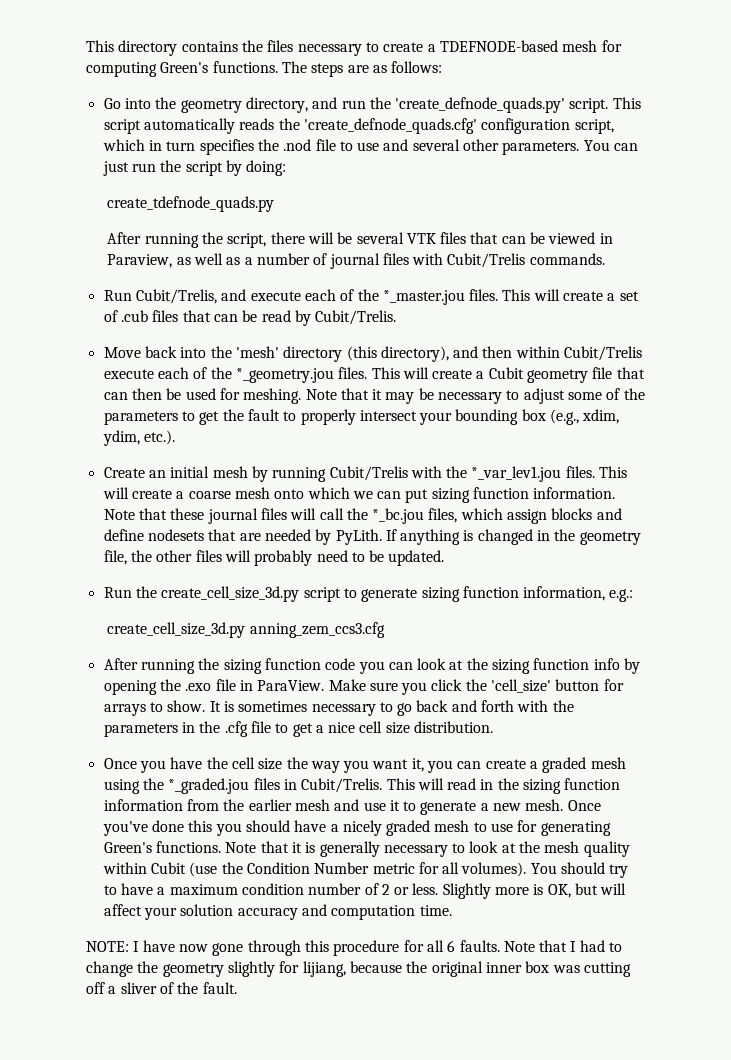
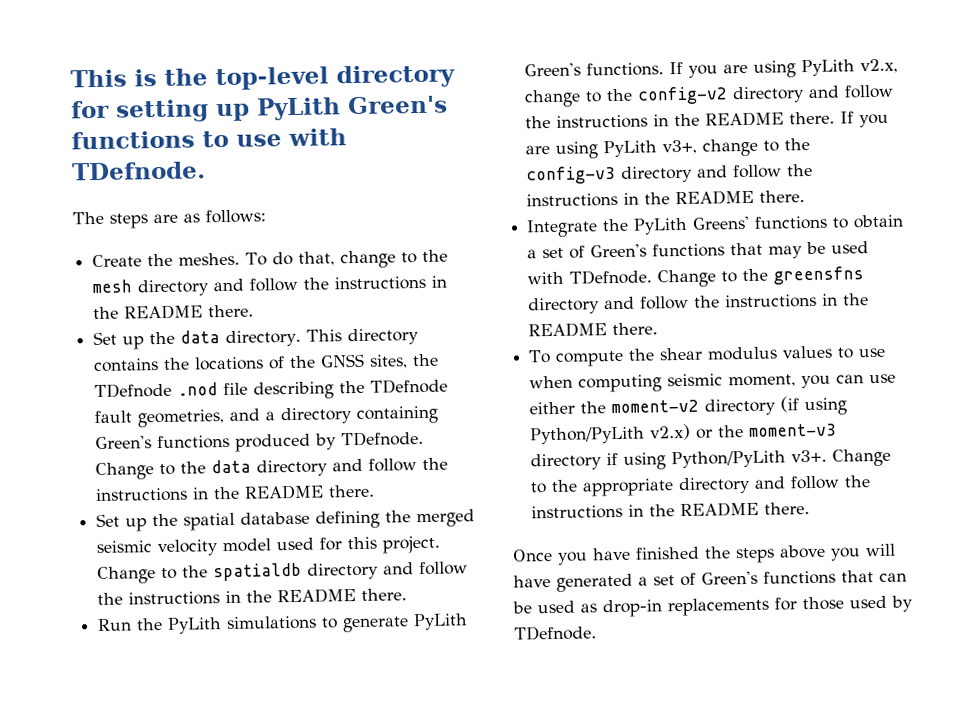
- This directory contains the files necessary to create a TDEFNODE-based mesh for computing Green's functions. The steps are as follows:
+ This is the top-level directory for setting up PyLith Green's functions to use with TDefnode.
+ The steps are as follows:
- Go into the geometry directory, and run the 'create_defnode_quads.py' script. This script automatically reads the 'create_defnode_quads.cfg' configuration script, which in turn specifies the .nod file to use and several other parameters. You can just run the script by doing:
- create_tdefnode_quads.py
- After running the script, there will be several VTK files that can be viewed in Paraview, as well as a number of journal files with Cubit/Trelis commands.
- Run Cubit/Trelis, and execute each of the *_master.jou files. This will create a set of .cub files that can be read by Cubit/Trelis.
- Move back into the 'mesh' directory (this directory), and then within Cubit/Trelis execute each of the *_geometry.jou files. This will create a Cubit geometry file that can then be used for meshing. Note that it may be necessary to adjust some of the parameters to get the fault to properly intersect your bounding box (e.g., xdim, ydim, etc.).
- Create an initial mesh by running Cubit/Trelis with the *_var_lev1.jou files. This will create a coarse mesh onto which we can put sizing function information. Note that these journal files will call the *_bc.jou files, which assign blocks and define nodesets that are needed by PyLith. If anything is changed in the geometry file, the other files will probably need to be updated.
- Run the create_cell_size_3d.py script to generate sizing function information, e.g.:
- create_cell_size_3d.py anning_zem_ccs3.cfg
- After running the sizing function code you can look at the sizing function info by opening the .exo file in ParaView. Make sure you click the 'cell_size' button for arrays to show. It is sometimes necessary to go back and forth with the parameters in the .cfg file to get a nice cell size distribution.
- Once you have the cell size the way you want it, you can create a graded mesh using the *_graded.jou files in Cubit/Trelis. This will read in the sizing function information from the earlier mesh and use it to generate a new mesh. Once you've done this you should have a nicely graded mesh to use for generating Green's functions. Note that it is generally necessary to look at the mesh quality within Cubit (use the Condition Number metric for all volumes). You should try to have a maximum condition number of 2 or less. Slightly more is OK, but will affect your solution accuracy and computation time.
- NOTE: I have now gone through this procedure for all 6 faults. Note that I had to change the geometry slightly for lijiang, because the original inner box was cutting off a sliver of the fault.
+ Create the meshes. To do that, change to the mesh directory and follow the instructions in the README there.
+ Set up the data directory. This directory contains the locations of the GNSS sites, the TDefnode .nod file describing the TDefnode fault geometries, and a directory containing Green's functions produced by TDefnode. Change to the data directory and follow the instructions in the README there.
+ Set up the spatial database defining the merged seismic velocity model used for this project. Change to the spatialdb directory and follow the instructions in the README there.
+ Run the PyLith simulations to generate PyLith Green's functions. If you are using PyLith v2.x, change to the config-v2 directory and follow the instructions in the README there. If you are using PyLith v3+, change to the config-v3 directory and follow the instructions in the README there.
+ Integrate the PyLith Greens' functions to obtain a set of Green's functions that may be used with TDefnode. Change to the greensfns directory and follow the instructions in the README there.
+ To compute the shear modulus values to use when computing seismic moment, you can use either the moment-v2 directory (if using Python/PyLith v2.x) or the moment-v3 directory if using Python/PyLith v3+. Change to the appropriate directory and follow the instructions in the README there.
+ Once you have finished the steps above you will have generated a set of Green's functions that can be used as drop-in replacements for those used by TDefnode.

